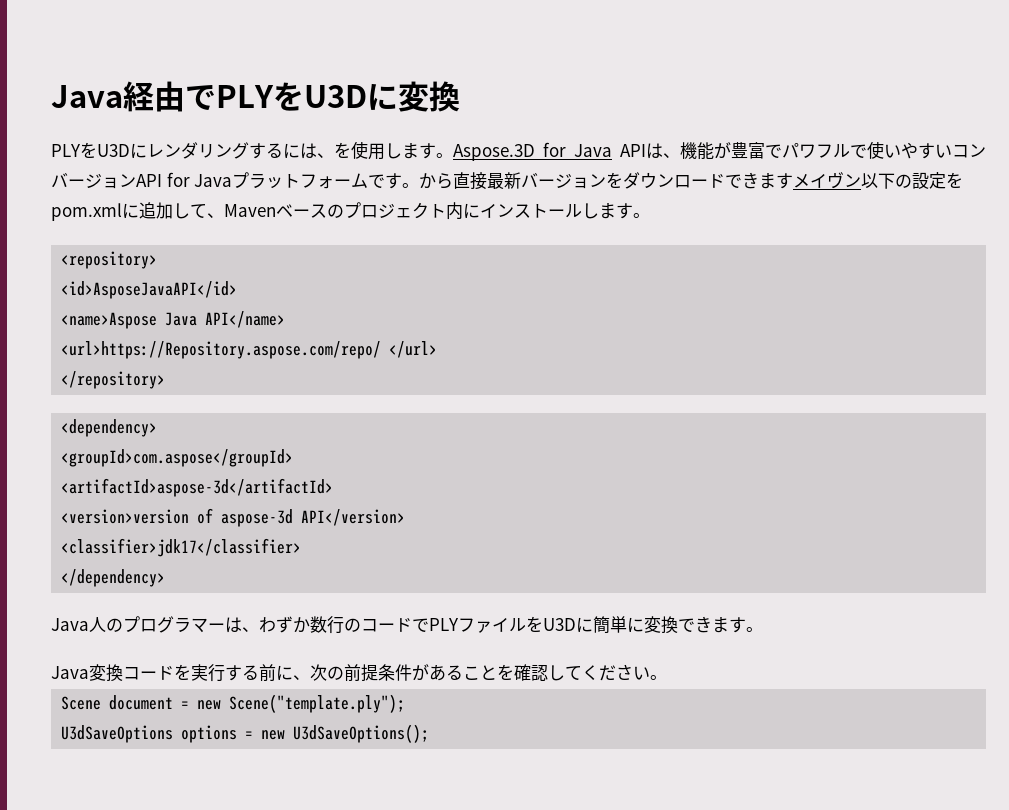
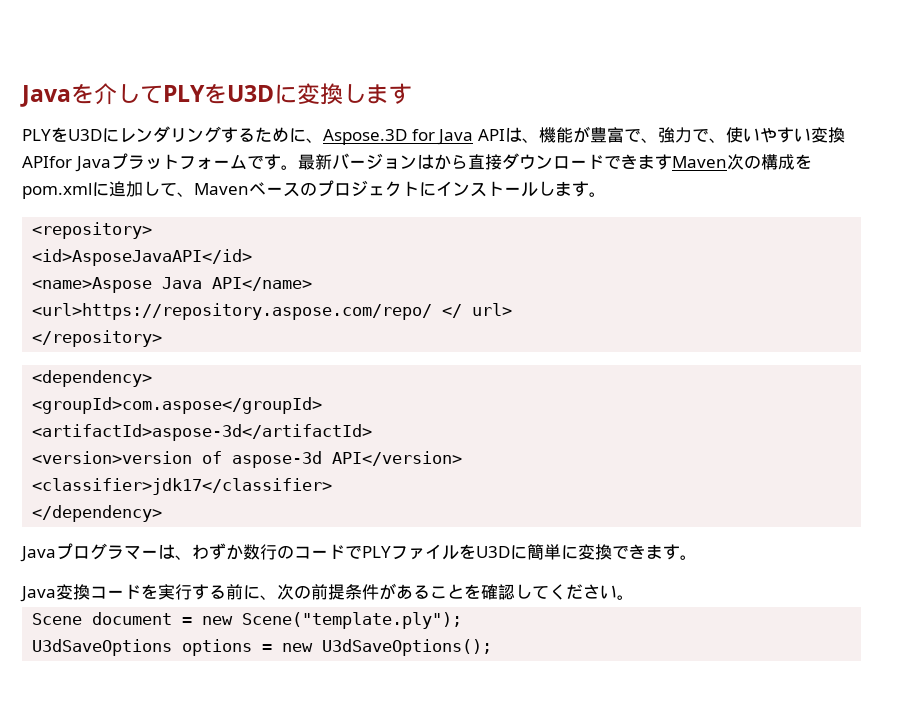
- Java経由でPLYをU3Dに変換
+ Javaを介してPLYをU3Dに変換します
- PLYをU3Dにレンダリングするには、を使用します。Aspose.3D for Java APIは、機能が豊富でパワフルで使いやすいコンバージョンAPI for Javaプラットフォームです。
+ PLYをU3Dにレンダリングするために、Aspose.3D for Java APIは、機能が豊富で、強力で、使いやすい変換APIfor Javaプラットフォームです。
- から直接最新バージョンをダウンロードできますメイヴン以下の設定をpom.xmlに追加して、Mavenベースのプロジェクト内にインストールします。
+ 最新バージョンはから直接ダウンロードできますMaven次の構成をpom.xmlに追加して、Mavenベースのプロジェクトにインストールします。
- <url>https://Repository.aspose.com/repo/ </url>
+ <url>https://repository.aspose.com/repo/ </ url>
- Java人のプログラマーは、わずか数行のコードでPLYファイルをU3Dに簡単に変換できます。
+ Javaプログラマーは、わずか数行のコードでPLYファイルをU3Dに簡単に変換できます。

